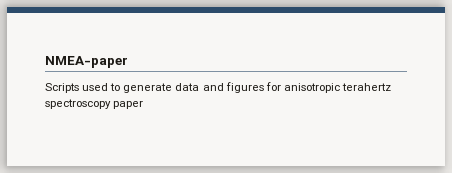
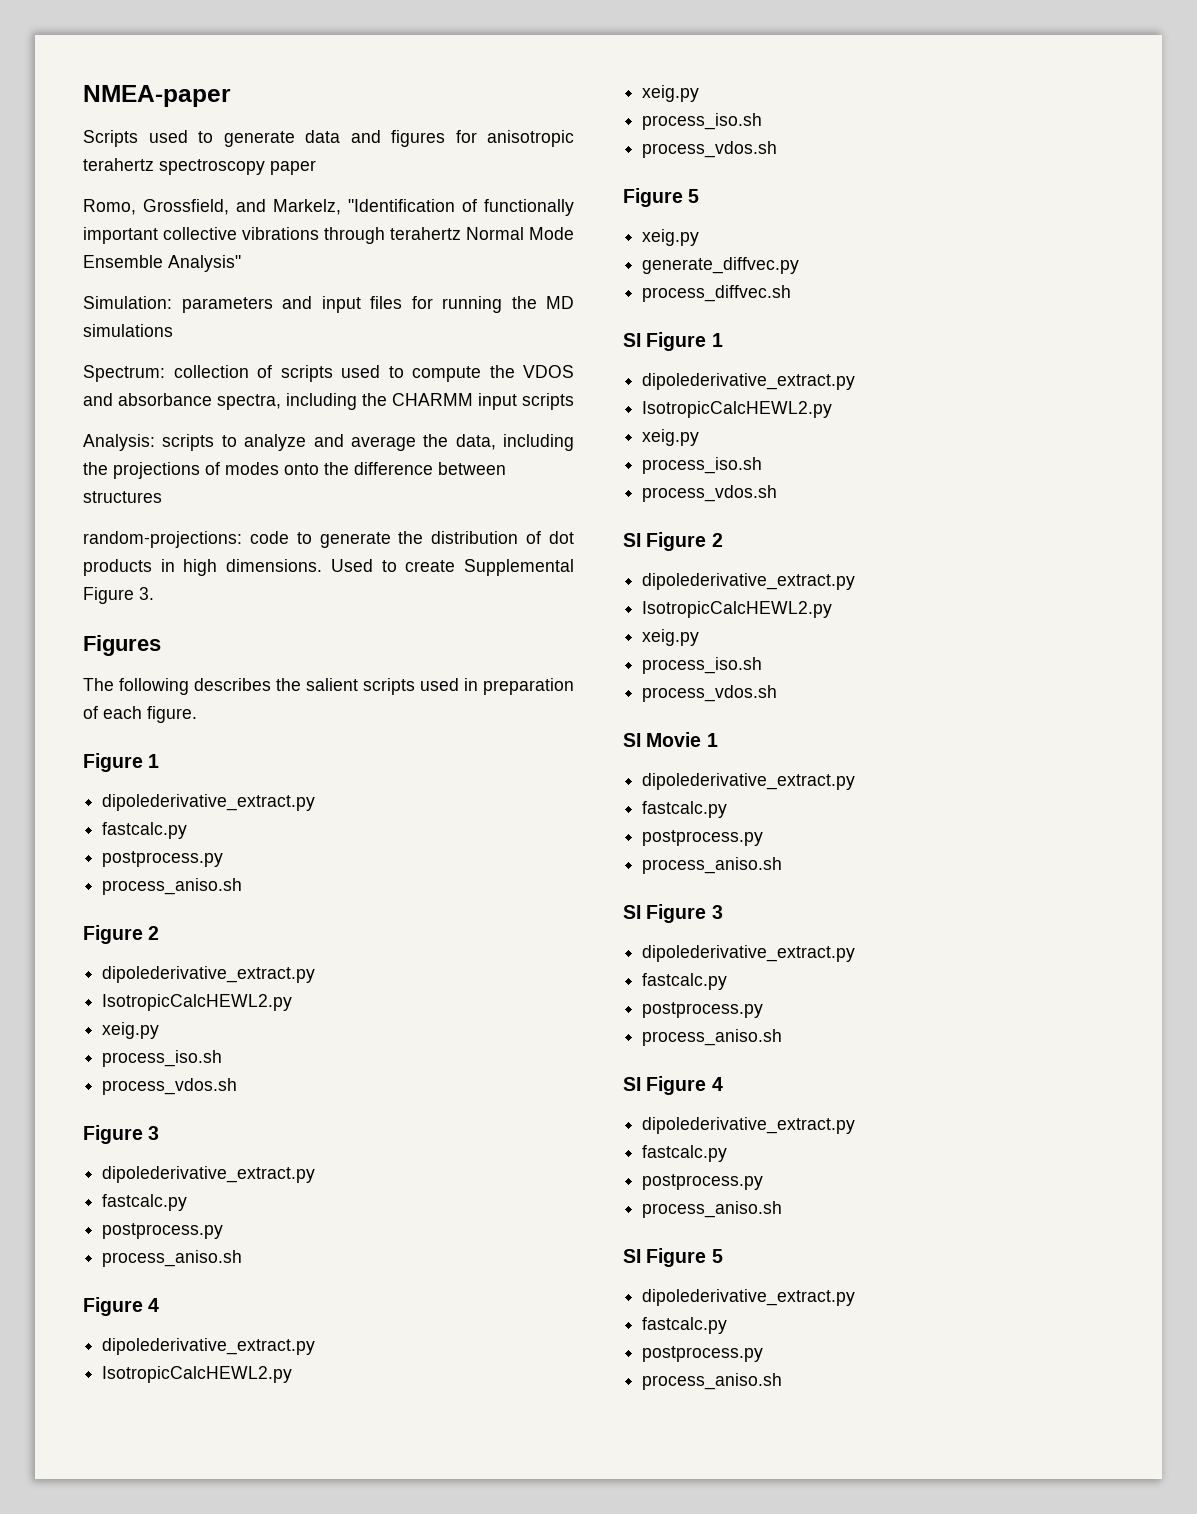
+ Romo, Grossfield, and Markelz, "Identification of functionally important collective vibrations through terahertz Normal Mode Ensemble Analysis"
+ Simulation: parameters and input files for running the MD simulations
+ Spectrum: collection of scripts used to compute the VDOS and absorbance spectra, including the CHARMM input scripts
+ Analysis: scripts to analyze and average the data, including the projections of modes onto the difference between structures
+ random-projections: code to generate the distribution of dot products in high dimensions. Used to create Supplemental Figure 3.
+ Figures
+ The following describes the salient scripts used in preparation of each figure.
+ Figure 1
+ dipolederivative_extract.py
+ fastcalc.py
+ postprocess.py
+ process_aniso.sh
+ Figure 2
+ dipolederivative_extract.py
+ IsotropicCalcHEWL2.py
+ xeig.py
+ process_iso.sh
+ process_vdos.sh
+ Figure 3
+ dipolederivative_extract.py
+ fastcalc.py
+ postprocess.py
+ process_aniso.sh
+ Figure 4
+ dipolederivative_extract.py
+ IsotropicCalcHEWL2.py
+ xeig.py
+ process_iso.sh
+ process_vdos.sh
+ Figure 5
+ xeig.py
+ generate_diffvec.py
+ process_diffvec.sh
+ SI Figure 1
+ dipolederivative_extract.py
+ IsotropicCalcHEWL2.py
+ xeig.py
+ process_iso.sh
+ process_vdos.sh
+ SI Figure 2
+ dipolederivative_extract.py
+ IsotropicCalcHEWL2.py
+ xeig.py
+ process_iso.sh
+ process_vdos.sh
+ SI Movie 1
+ dipolederivative_extract.py
+ fastcalc.py
+ postprocess.py
+ process_aniso.sh
+ SI Figure 3
+ dipolederivative_extract.py
+ fastcalc.py
+ postprocess.py
+ process_aniso.sh
+ SI Figure 4
+ dipolederivative_extract.py
+ fastcalc.py
+ postprocess.py
+ process_aniso.sh
+ SI Figure 5
+ dipolederivative_extract.py
+ fastcalc.py
+ postprocess.py
+ process_aniso.sh

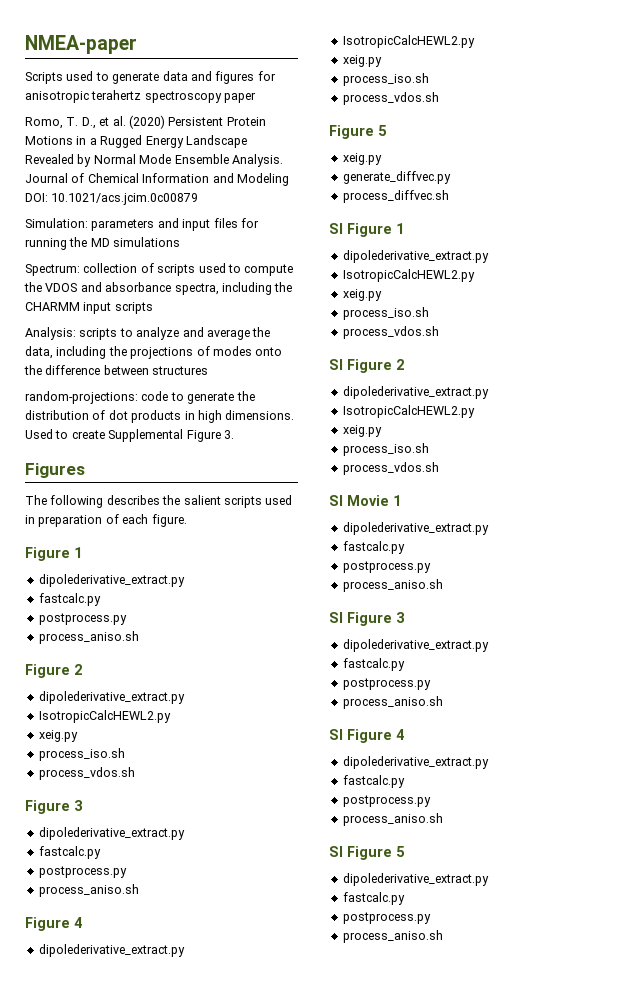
- Romo, Grossfield, and Markelz, "Identification of functionally important collective vibrations through terahertz Normal Mode Ensemble Analysis"
+ Romo, T. D., et al. (2020) Persistent Protein Motions in a Rugged Energy Landscape Revealed by Normal Mode Ensemble Analysis. Journal of Chemical Information and Modeling DOI: 10.1021/acs.jcim.0c00879

